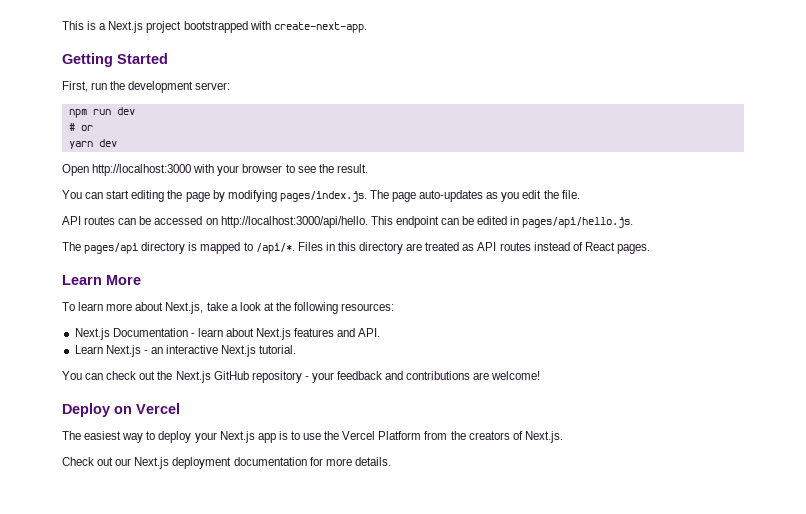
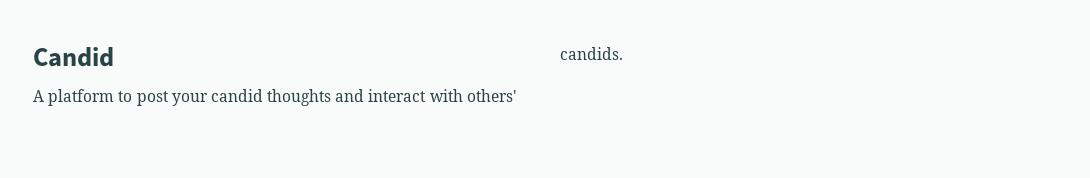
- This is a Next.js project bootstrapped with create-next-app.
- Getting Started
- First, run the development server:
- npm run dev
- # or
- yarn dev
- Open http://localhost:3000 with your browser to see the result.
- You can start editing the page by modifying pages/index.js. The page auto-updates as you edit the file.
- API routes can be accessed on http://localhost:3000/api/hello. This endpoint can be edited in pages/api/hello.js.
- The pages/api directory is mapped to /api/*. Files in this directory are treated as API routes instead of React pages.
- Learn More
- To learn more about Next.js, take a look at the following resources:
- Next.js Documentation - learn about Next.js features and API.
- Learn Next.js - an interactive Next.js tutorial.
- You can check out the Next.js GitHub repository - your feedback and contributions are welcome!
- Deploy on Vercel
- The easiest way to deploy your Next.js app is to use the Vercel Platform from the creators of Next.js.
- Check out our Next.js deployment documentation for more details.
+ Candid
+ A platform to post your candid thoughts and interact with others' candids.

